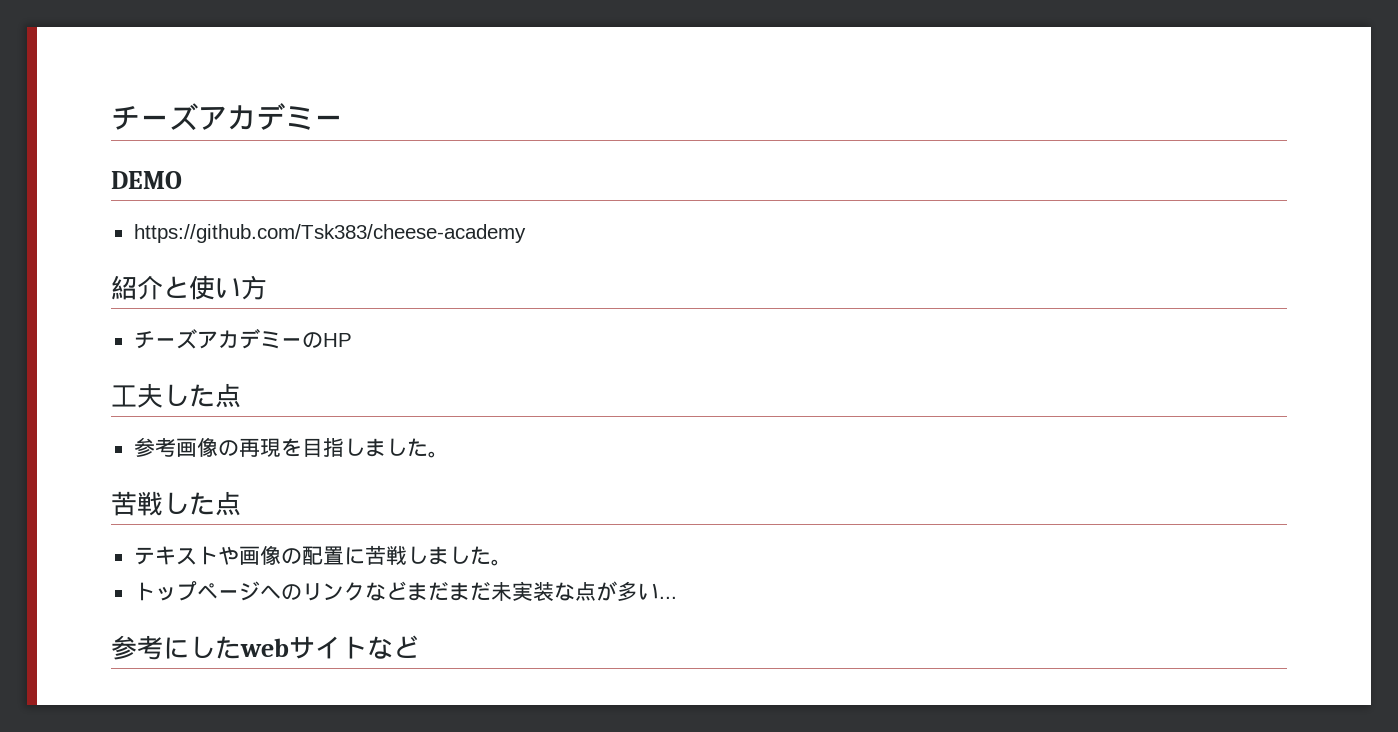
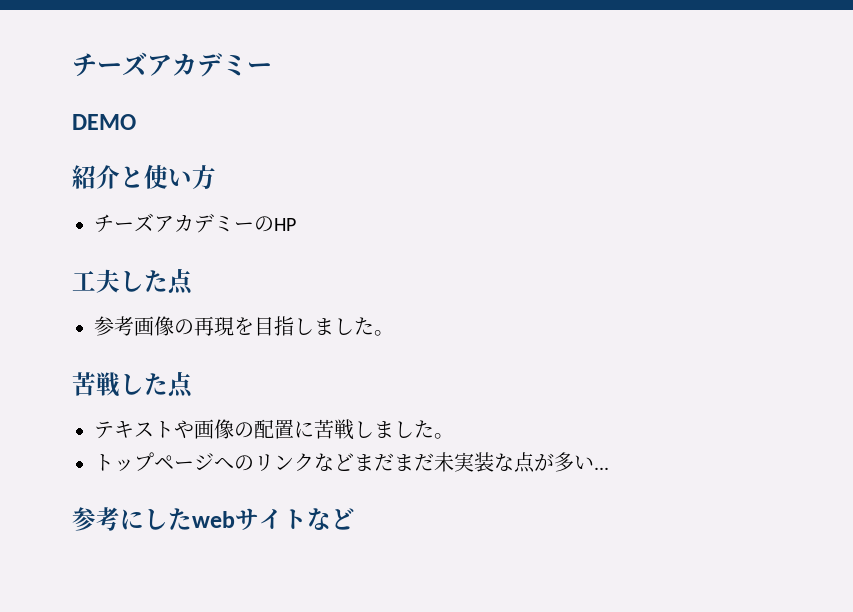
- https://github.com/Tsk383/cheese-academy

